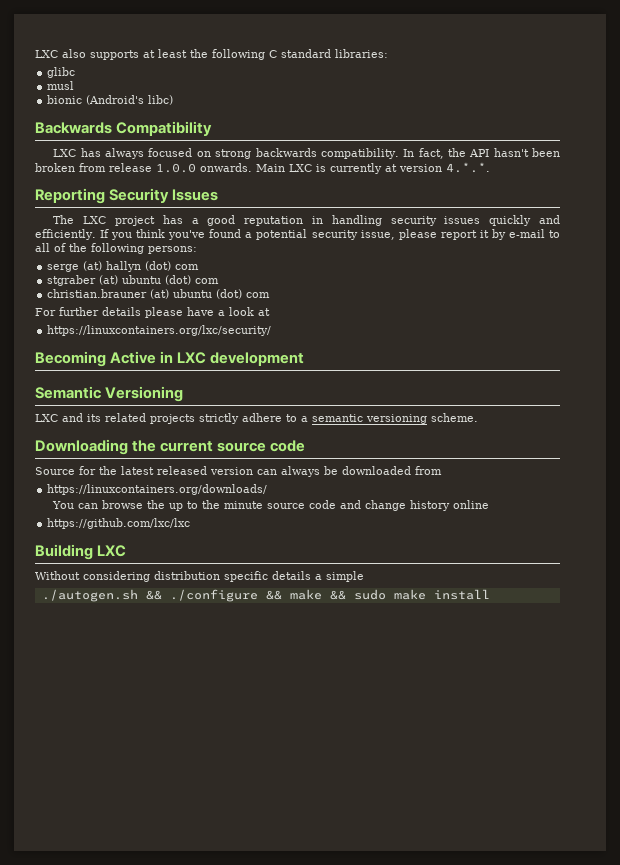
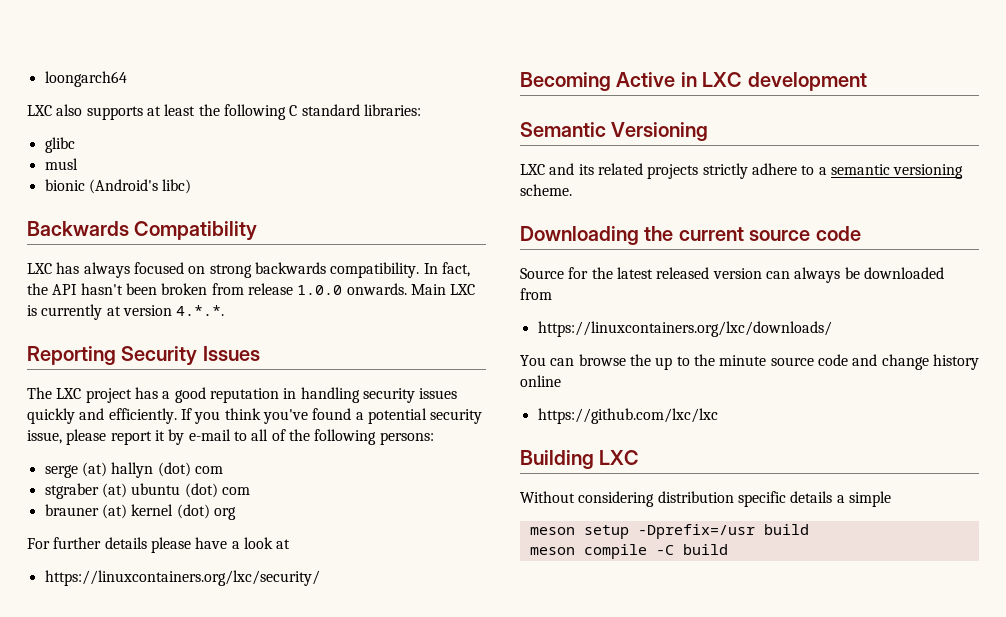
+ loongarch64
- christian.brauner (at) ubuntu (dot) com
+ brauner (at) kernel (dot) org
- https://linuxcontainers.org/downloads/
+ https://linuxcontainers.org/lxc/downloads/
- ./autogen.sh && ./configure && make && sudo make install
+ meson setup -Dprefix=/usr build
+ meson compile -C build

